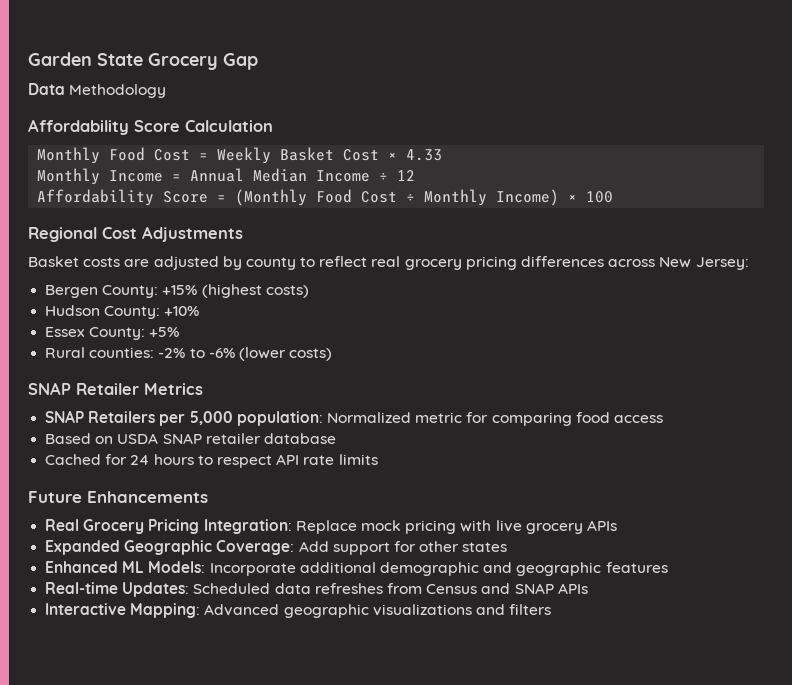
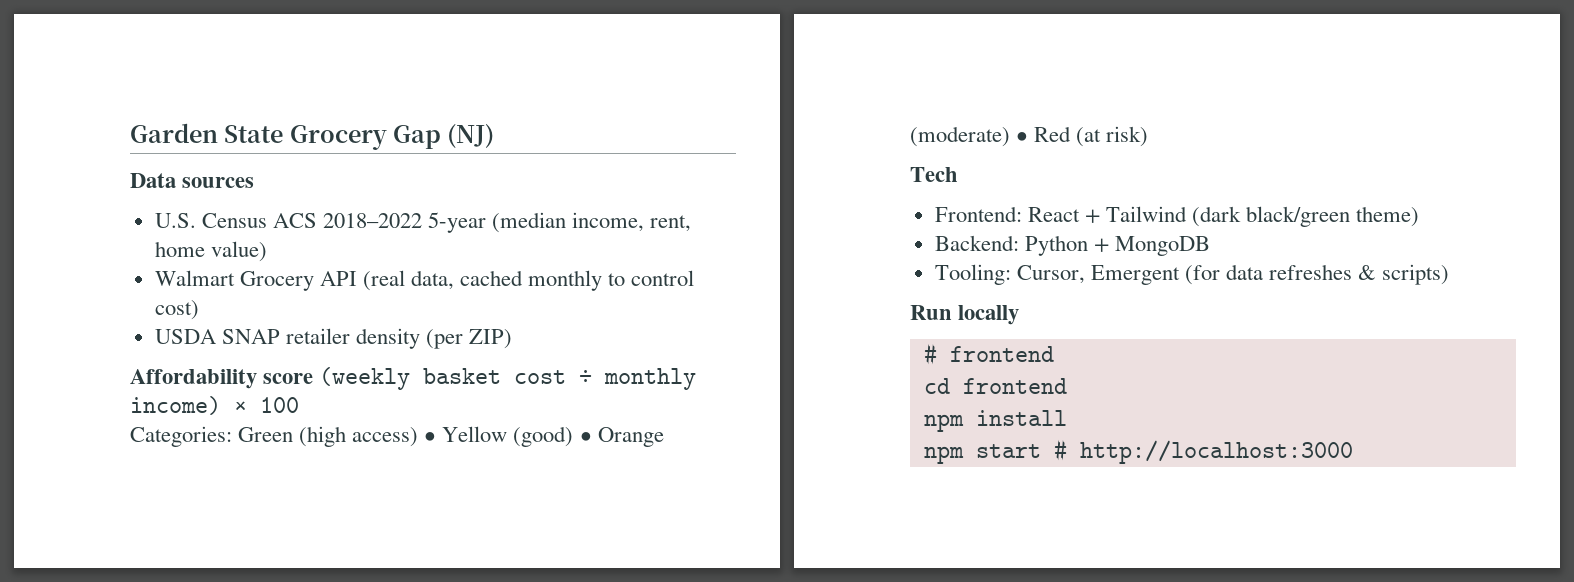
- Garden State Grocery Gap
+ Garden State Grocery Gap (NJ)
- Data Methodology
- Affordability Score Calculation
- Monthly Food Cost = Weekly Basket Cost × 4.33
- Monthly Income = Annual Median Income ÷ 12
- Affordability Score = (Monthly Food Cost ÷ Monthly Income) × 100
- Regional Cost Adjustments
- Basket costs are adjusted by county to reflect real grocery pricing differences across New Jersey:
- Bergen County: +15% (highest costs)
- Hudson County: +10%
- Essex County: +5%
- Rural counties: -2% to -6% (lower costs)
- SNAP Retailer Metrics
- SNAP Retailers per 5,000 population: Normalized metric for comparing food access
- Based on USDA SNAP retailer database
- Cached for 24 hours to respect API rate limits
- Future Enhancements
- Real Grocery Pricing Integration: Replace mock pricing with live grocery APIs
- Expanded Geographic Coverage: Add support for other states
- Enhanced ML Models: Incorporate additional demographic and geographic features
- Real-time Updates: Scheduled data refreshes from Census and SNAP APIs
- Interactive Mapping: Advanced geographic visualizations and filters
+ Data sources
+ U.S. Census ACS 2018–2022 5-year (median income, rent, home value)
+ Walmart Grocery API (real data, cached monthly to control cost)
+ USDA SNAP retailer density (per ZIP)
+ Affordability score (weekly basket cost ÷ monthly income) × 100
+ Categories: Green (high access) • Yellow (good) • Orange (moderate) • Red (at risk)
+ Tech
+ Frontend: React + Tailwind (dark black/green theme)
+ Backend: Python + MongoDB
+ Tooling: Cursor, Emergent (for data refreshes & scripts)
+ Run locally
+ # frontend
+ cd frontend
+ npm install
+ npm start # http://localhost:3000

